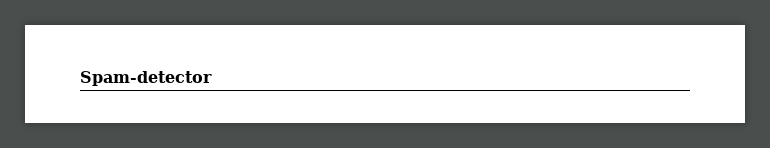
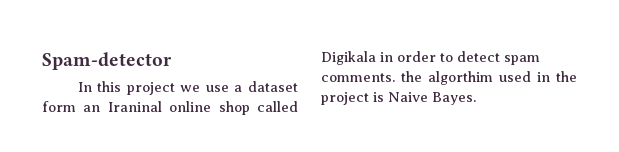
+ In this project we use a dataset form an Iraninal online shop called Digikala in order to detect spam comments. the algorthim used in the project is Naive Bayes.

